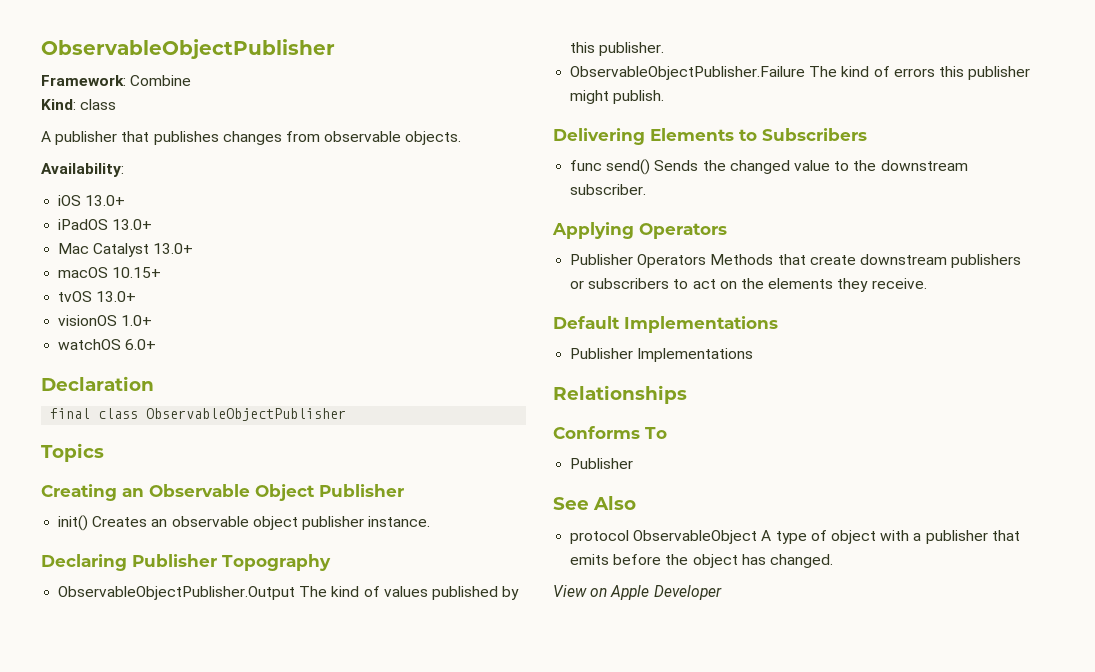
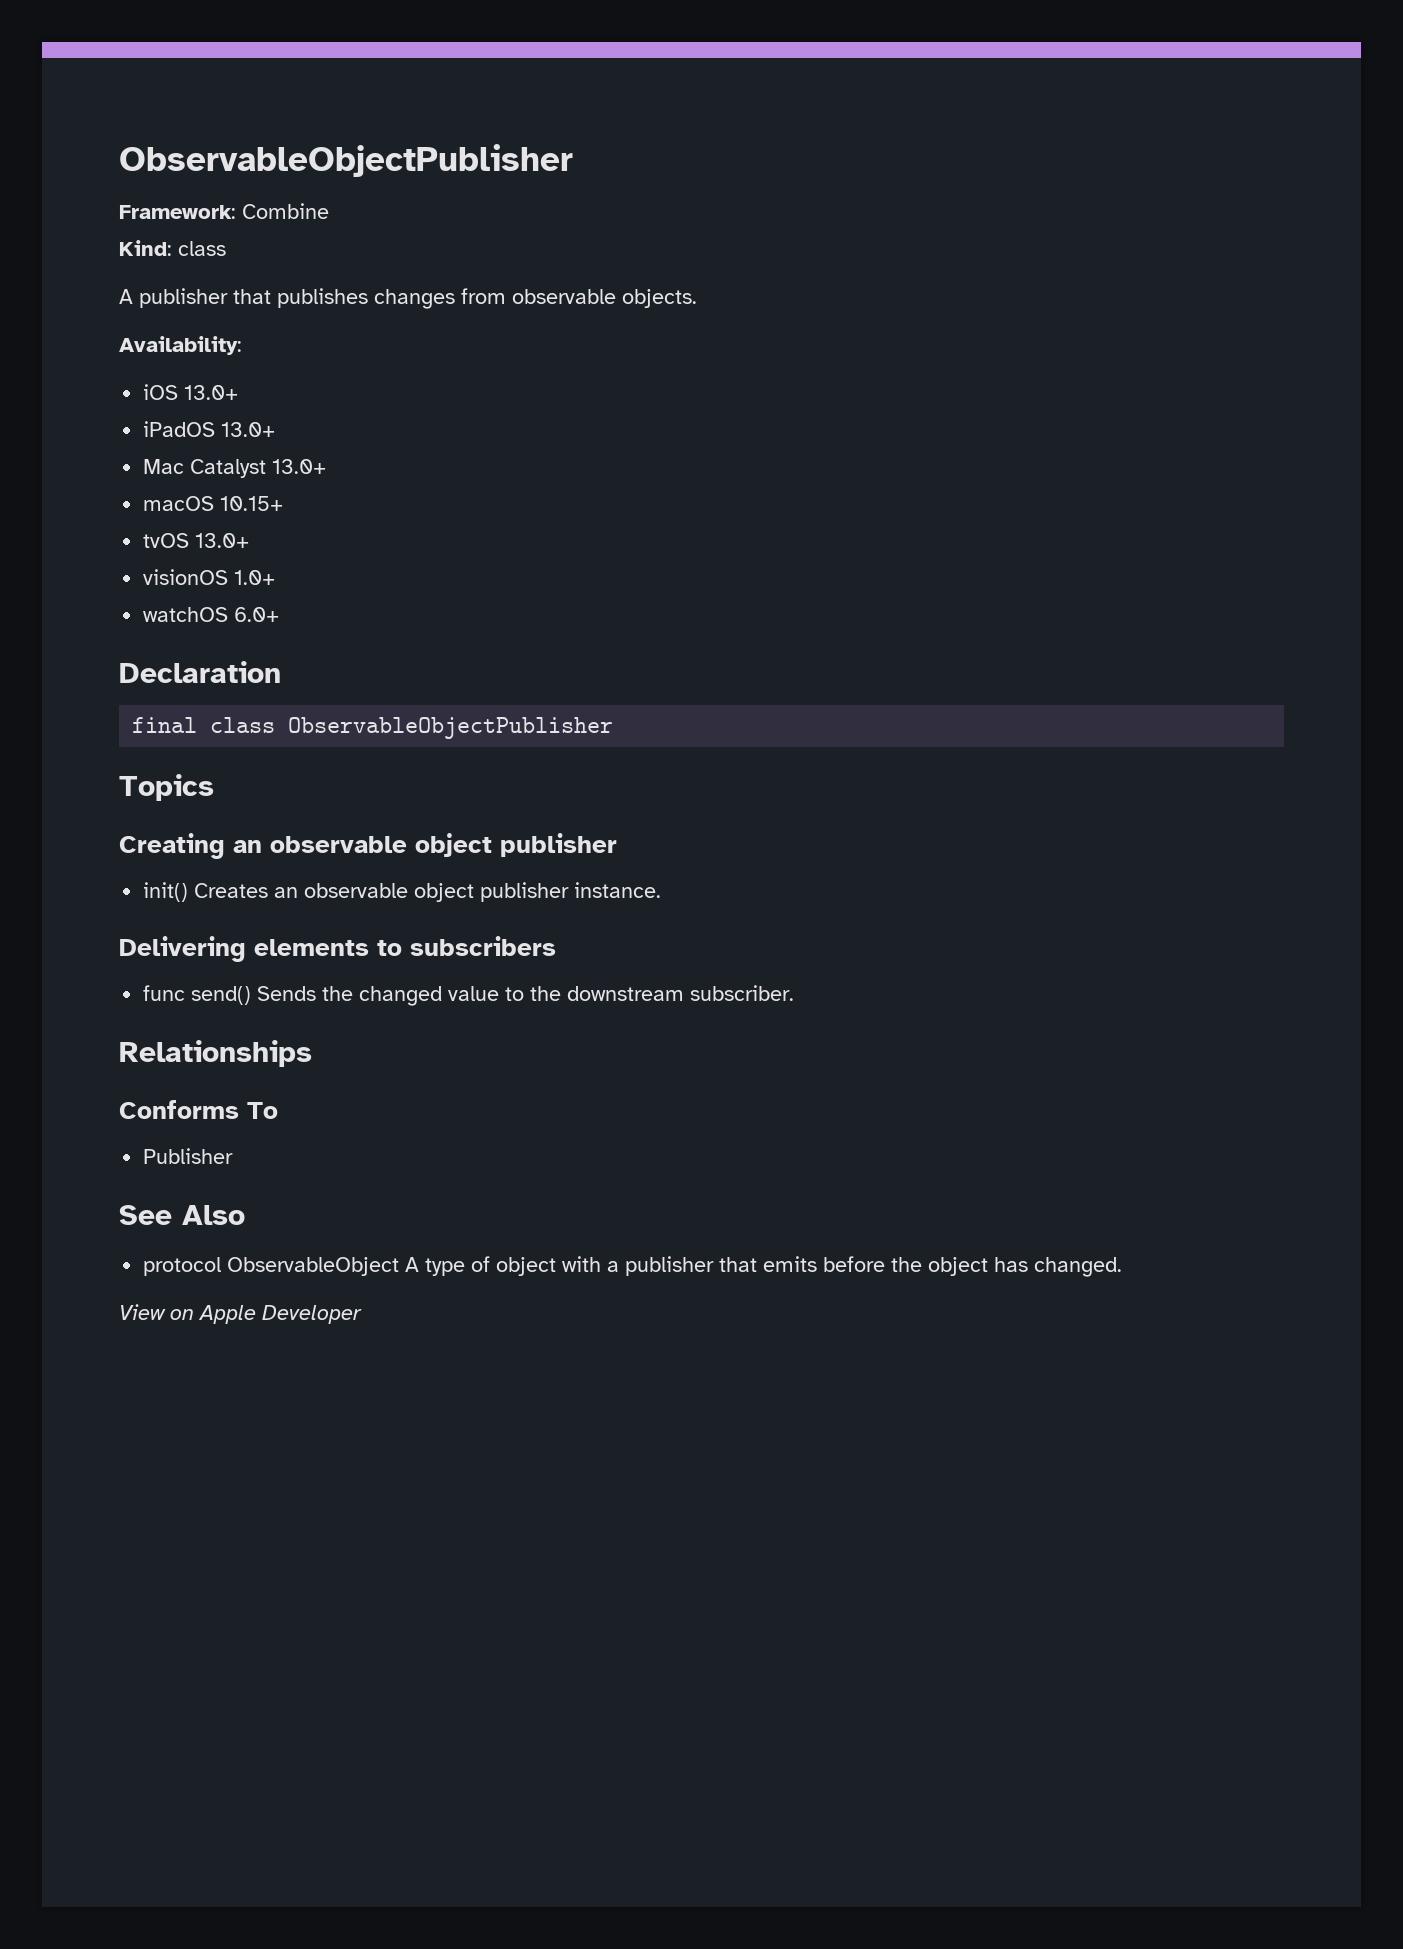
- Creating an Observable Object Publisher
+ Creating an observable object publisher
- Declaring Publisher Topography
- ObservableObjectPublisher.Output The kind of values published by this publisher.
- ObservableObjectPublisher.Failure The kind of errors this publisher might publish.
- Delivering Elements to Subscribers
+ Delivering elements to subscribers
- Applying Operators
- Publisher Operators Methods that create downstream publishers or subscribers to act on the elements they receive.
- Default Implementations
- Publisher Implementations

